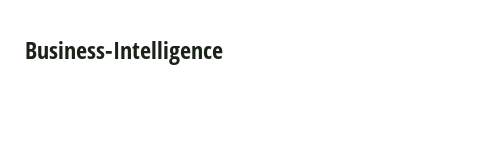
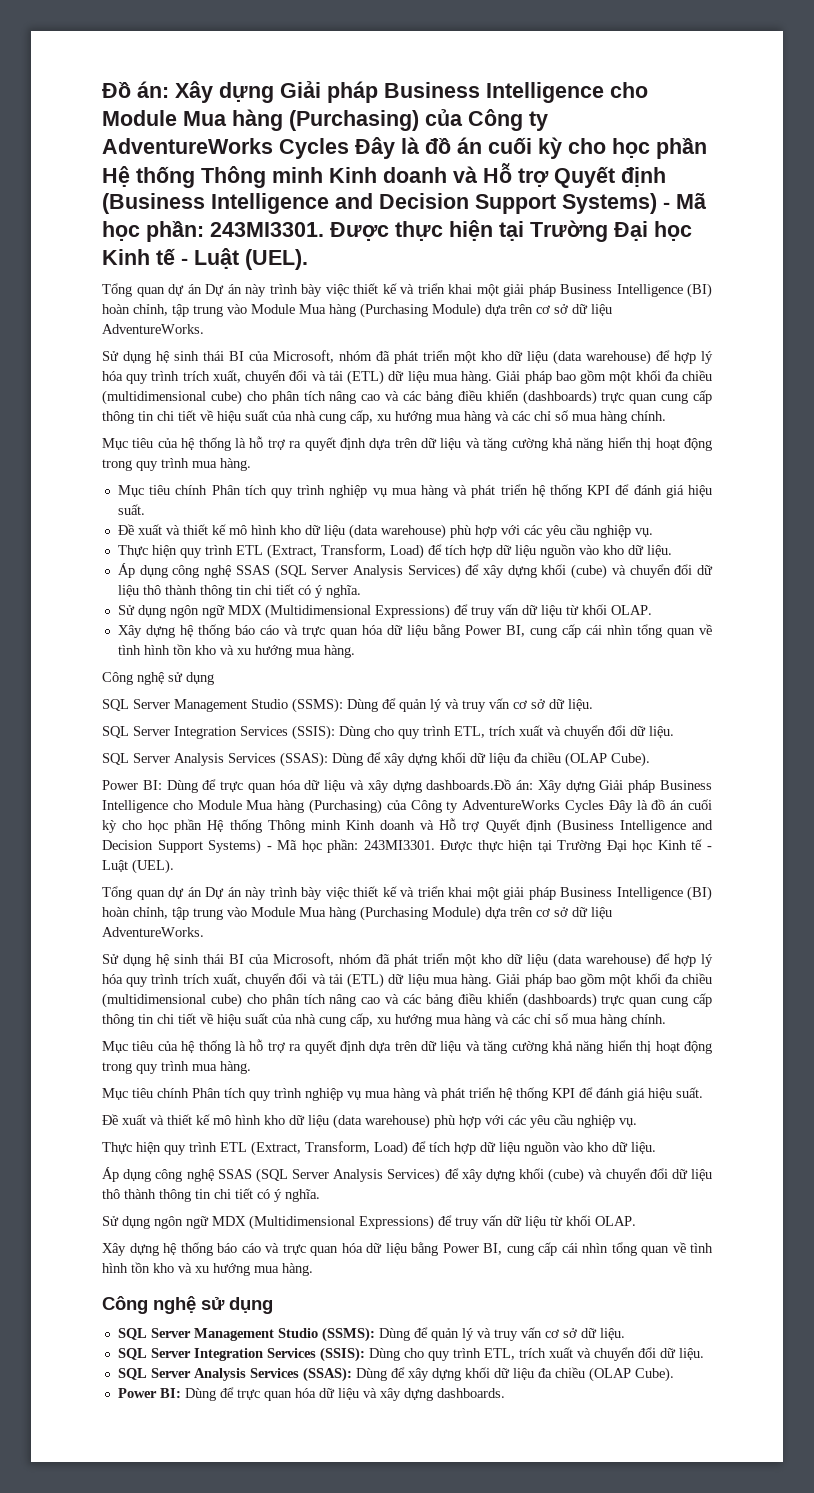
- Business-Intelligence
+ Đồ án: Xây dựng Giải pháp Business Intelligence cho Module Mua hàng (Purchasing) của Công ty AdventureWorks Cycles Đây là đồ án cuối kỳ cho học phần Hệ thống Thông minh Kinh doanh và Hỗ trợ Quyết định (Business Intelligence and Decision Support Systems) - Mã học phần: 243MI3301. Được thực hiện tại Trường Đại học Kinh tế - Luật (UEL).
+ Tổng quan dự án Dự án này trình bày việc thiết kế và triển khai một giải pháp Business Intelligence (BI) hoàn chỉnh, tập trung vào Module Mua hàng (Purchasing Module) dựa trên cơ sở dữ liệu AdventureWorks.
+ Sử dụng hệ sinh thái BI của Microsoft, nhóm đã phát triển một kho dữ liệu (data warehouse) để hợp lý hóa quy trình trích xuất, chuyển đổi và tải (ETL) dữ liệu mua hàng. Giải pháp bao gồm một khối đa chiều (multidimensional cube) cho phân tích nâng cao và các bảng điều khiển (dashboards) trực quan cung cấp thông tin chi tiết về hiệu suất của nhà cung cấp, xu hướng mua hàng và các chỉ số mua hàng chính.
+ Mục tiêu của hệ thống là hỗ trợ ra quyết định dựa trên dữ liệu và tăng cường khả năng hiển thị hoạt động trong quy trình mua hàng.
+ Mục tiêu chính Phân tích quy trình nghiệp vụ mua hàng và phát triển hệ thống KPI để đánh giá hiệu suất.
+ Đề xuất và thiết kế mô hình kho dữ liệu (data warehouse) phù hợp với các yêu cầu nghiệp vụ.
+ Thực hiện quy trình ETL (Extract, Transform, Load) để tích hợp dữ liệu nguồn vào kho dữ liệu.
+ Áp dụng công nghệ SSAS (SQL Server Analysis Services) để xây dựng khối (cube) và chuyển đổi dữ liệu thô thành thông tin chi tiết có ý nghĩa.
+ Sử dụng ngôn ngữ MDX (Multidimensional Expressions) để truy vấn dữ liệu từ khối OLAP.
+ Xây dựng hệ thống báo cáo và trực quan hóa dữ liệu bằng Power BI, cung cấp cái nhìn tổng quan về tình hình tồn kho và xu hướng mua hàng.
+ Công nghệ sử dụng
+ SQL Server Management Studio (SSMS): Dùng để quản lý và truy vấn cơ sở dữ liệu.
+ SQL Server Integration Services (SSIS): Dùng cho quy trình ETL, trích xuất và chuyển đổi dữ liệu.
+ SQL Server Analysis Services (SSAS): Dùng để xây dựng khối dữ liệu đa chiều (OLAP Cube).
+ Power BI: Dùng để trực quan hóa dữ liệu và xây dựng dashboards.Đồ án: Xây dựng Giải pháp Business Intelligence cho Module Mua hàng (Purchasing) của Công ty AdventureWorks Cycles Đây là đồ án cuối kỳ cho học phần Hệ thống Thông minh Kinh doanh và Hỗ trợ Quyết định (Business Intelligence and Decision Support Systems) - Mã học phần: 243MI3301. Được thực hiện tại Trường Đại học Kinh tế - Luật (UEL).
+ Tổng quan dự án Dự án này trình bày việc thiết kế và triển khai một giải pháp Business Intelligence (BI) hoàn chỉnh, tập trung vào Module Mua hàng (Purchasing Module) dựa trên cơ sở dữ liệu AdventureWorks.
+ Sử dụng hệ sinh thái BI của Microsoft, nhóm đã phát triển một kho dữ liệu (data warehouse) để hợp lý hóa quy trình trích xuất, chuyển đổi và tải (ETL) dữ liệu mua hàng. Giải pháp bao gồm một khối đa chiều (multidimensional cube) cho phân tích nâng cao và các bảng điều khiển (dashboards) trực quan cung cấp thông tin chi tiết về hiệu suất của nhà cung cấp, xu hướng mua hàng và các chỉ số mua hàng chính.
+ Mục tiêu của hệ thống là hỗ trợ ra quyết định dựa trên dữ liệu và tăng cường khả năng hiển thị hoạt động trong quy trình mua hàng.
+ Mục tiêu chính Phân tích quy trình nghiệp vụ mua hàng và phát triển hệ thống KPI để đánh giá hiệu suất.
+ Đề xuất và thiết kế mô hình kho dữ liệu (data warehouse) phù hợp với các yêu cầu nghiệp vụ.
+ Thực hiện quy trình ETL (Extract, Transform, Load) để tích hợp dữ liệu nguồn vào kho dữ liệu.
+ Áp dụng công nghệ SSAS (SQL Server Analysis Services) để xây dựng khối (cube) và chuyển đổi dữ liệu thô thành thông tin chi tiết có ý nghĩa.
+ Sử dụng ngôn ngữ MDX (Multidimensional Expressions) để truy vấn dữ liệu từ khối OLAP.
+ Xây dựng hệ thống báo cáo và trực quan hóa dữ liệu bằng Power BI, cung cấp cái nhìn tổng quan về tình hình tồn kho và xu hướng mua hàng.
+ Công nghệ sử dụng
+ SQL Server Management Studio (SSMS): Dùng để quản lý và truy vấn cơ sở dữ liệu.
+ SQL Server Integration Services (SSIS): Dùng cho quy trình ETL, trích xuất và chuyển đổi dữ liệu.
+ SQL Server Analysis Services (SSAS): Dùng để xây dựng khối dữ liệu đa chiều (OLAP Cube).
+ Power BI: Dùng để trực quan hóa dữ liệu và xây dựng dashboards.

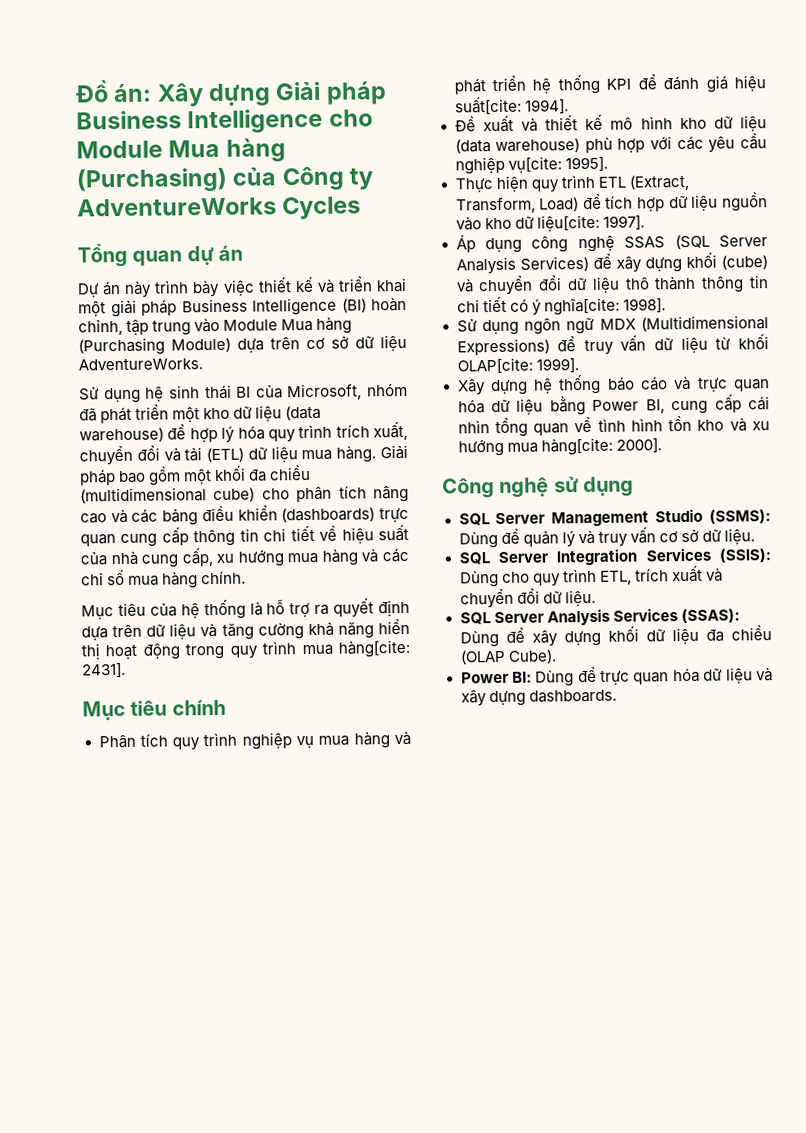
- Đồ án: Xây dựng Giải pháp Business Intelligence cho Module Mua hàng (Purchasing) của Công ty AdventureWorks Cycles Đây là đồ án cuối kỳ cho học phần Hệ thống Thông minh Kinh doanh và Hỗ trợ Quyết định (Business Intelligence and Decision Support Systems) - Mã học phần: 243MI3301. Được thực hiện tại Trường Đại học Kinh tế - Luật (UEL).
- Tổng quan dự án Dự án này trình bày việc thiết kế và triển khai một giải pháp Business Intelligence (BI) hoàn chỉnh, tập trung vào Module Mua hàng (Purchasing Module) dựa trên cơ sở dữ liệu AdventureWorks.
+ Đồ án: Xây dựng Giải pháp Business Intelligence cho Module Mua hàng (Purchasing) của Công ty AdventureWorks Cycles
+ Tổng quan dự án
+ Dự án này trình bày việc thiết kế và triển khai một giải pháp Business Intelligence (BI) hoàn chỉnh, tập trung vào Module Mua hàng (Purchasing Module) dựa trên cơ sở dữ liệu AdventureWorks.
  Sử dụng hệ sinh thái BI của Microsoft, nhóm đã phát triển một kho dữ liệu (data warehouse) để hợp lý hóa quy trình trích xuất, chuyển đổi và tải (ETL) dữ liệu mua hàng. Giải pháp bao gồm một khối đa chiều (multidimensional cube) cho phân tích nâng cao và các bảng điều khiển (dashboards) trực quan cung cấp thông tin chi tiết về hiệu suất của nhà cung cấp, xu hướng mua hàng và các chỉ số mua hàng chính.
- Mục tiêu của hệ thống là hỗ trợ ra quyết định dựa trên dữ liệu và tăng cường khả năng hiển thị hoạt động trong quy trình mua hàng.
- Mục tiêu chính Phân tích quy trình nghiệp vụ mua hàng và phát triển hệ thống KPI để đánh giá hiệu suất.
- Đề xuất và thiết kế mô hình kho dữ liệu (data warehouse) phù hợp với các yêu cầu nghiệp vụ.
- Thực hiện quy trình ETL (Extract, Transform, Load) để tích hợp dữ liệu nguồn vào kho dữ liệu.
- Áp dụng công nghệ SSAS (SQL Server Analysis Services) để xây dựng khối (cube) và chuyển đổi dữ liệu thô thành thông tin chi tiết có ý nghĩa.
- Sử dụng ngôn ngữ MDX (Multidimensional Expressions) để truy vấn dữ liệu từ khối OLAP.
- Xây dựng hệ thống báo cáo và trực quan hóa dữ liệu bằng Power BI, cung cấp cái nhìn tổng quan về tình hình tồn kho và xu hướng mua hàng.
- Công nghệ sử dụng
- SQL Server Management Studio (SSMS): Dùng để quản lý và truy vấn cơ sở dữ liệu.
- SQL Server Integration Services (SSIS): Dùng cho quy trình ETL, trích xuất và chuyển đổi dữ liệu.
- SQL Server Analysis Services (SSAS): Dùng để xây dựng khối dữ liệu đa chiều (OLAP Cube).
- Power BI: Dùng để trực quan hóa dữ liệu và xây dựng dashboards.Đồ án: Xây dựng Giải pháp Business Intelligence cho Module Mua hàng (Purchasing) của Công ty AdventureWorks Cycles Đây là đồ án cuối kỳ cho học phần Hệ thống Thông minh Kinh doanh và Hỗ trợ Quyết định (Business Intelligence and Decision Support Systems) - Mã học phần: 243MI3301. Được thực hiện tại Trường Đại học Kinh tế - Luật (UEL).
- Tổng quan dự án Dự án này trình bày việc thiết kế và triển khai một giải pháp Business Intelligence (BI) hoàn chỉnh, tập trung vào Module Mua hàng (Purchasing Module) dựa trên cơ sở dữ liệu AdventureWorks.
- Sử dụng hệ sinh thái BI của Microsoft, nhóm đã phát triển một kho dữ liệu (data warehouse) để hợp lý hóa quy trình trích xuất, chuyển đổi và tải (ETL) dữ liệu mua hàng. Giải pháp bao gồm một khối đa chiều (multidimensional cube) cho phân tích nâng cao và các bảng điều khiển (dashboards) trực quan cung cấp thông tin chi tiết về hiệu suất của nhà cung cấp, xu hướng mua hàng và các chỉ số mua hàng chính.
- Mục tiêu của hệ thống là hỗ trợ ra quyết định dựa trên dữ liệu và tăng cường khả năng hiển thị hoạt động trong quy trình mua hàng.
- Mục tiêu chính Phân tích quy trình nghiệp vụ mua hàng và phát triển hệ thống KPI để đánh giá hiệu suất.
- Đề xuất và thiết kế mô hình kho dữ liệu (data warehouse) phù hợp với các yêu cầu nghiệp vụ.
- Thực hiện quy trình ETL (Extract, Transform, Load) để tích hợp dữ liệu nguồn vào kho dữ liệu.
- Áp dụng công nghệ SSAS (SQL Server Analysis Services) để xây dựng khối (cube) và chuyển đổi dữ liệu thô thành thông tin chi tiết có ý nghĩa.
- Sử dụng ngôn ngữ MDX (Multidimensional Expressions) để truy vấn dữ liệu từ khối OLAP.
- Xây dựng hệ thống báo cáo và trực quan hóa dữ liệu bằng Power BI, cung cấp cái nhìn tổng quan về tình hình tồn kho và xu hướng mua hàng.
+ Mục tiêu của hệ thống là hỗ trợ ra quyết định dựa trên dữ liệu và tăng cường khả năng hiển thị hoạt động trong quy trình mua hàng[cite: 2431].
+ Mục tiêu chính
+ Phân tích quy trình nghiệp vụ mua hàng và phát triển hệ thống KPI để đánh giá hiệu suất[cite: 1994].
+ Đề xuất và thiết kế mô hình kho dữ liệu (data warehouse) phù hợp với các yêu cầu nghiệp vụ[cite: 1995].
+ Thực hiện quy trình ETL (Extract, Transform, Load) để tích hợp dữ liệu nguồn vào kho dữ liệu[cite: 1997].
+ Áp dụng công nghệ SSAS (SQL Server Analysis Services) để xây dựng khối (cube) và chuyển đổi dữ liệu thô thành thông tin chi tiết có ý nghĩa[cite: 1998].
+ Sử dụng ngôn ngữ MDX (Multidimensional Expressions) để truy vấn dữ liệu từ khối OLAP[cite: 1999].
+ Xây dựng hệ thống báo cáo và trực quan hóa dữ liệu bằng Power BI, cung cấp cái nhìn tổng quan về tình hình tồn kho và xu hướng mua hàng[cite: 2000].

